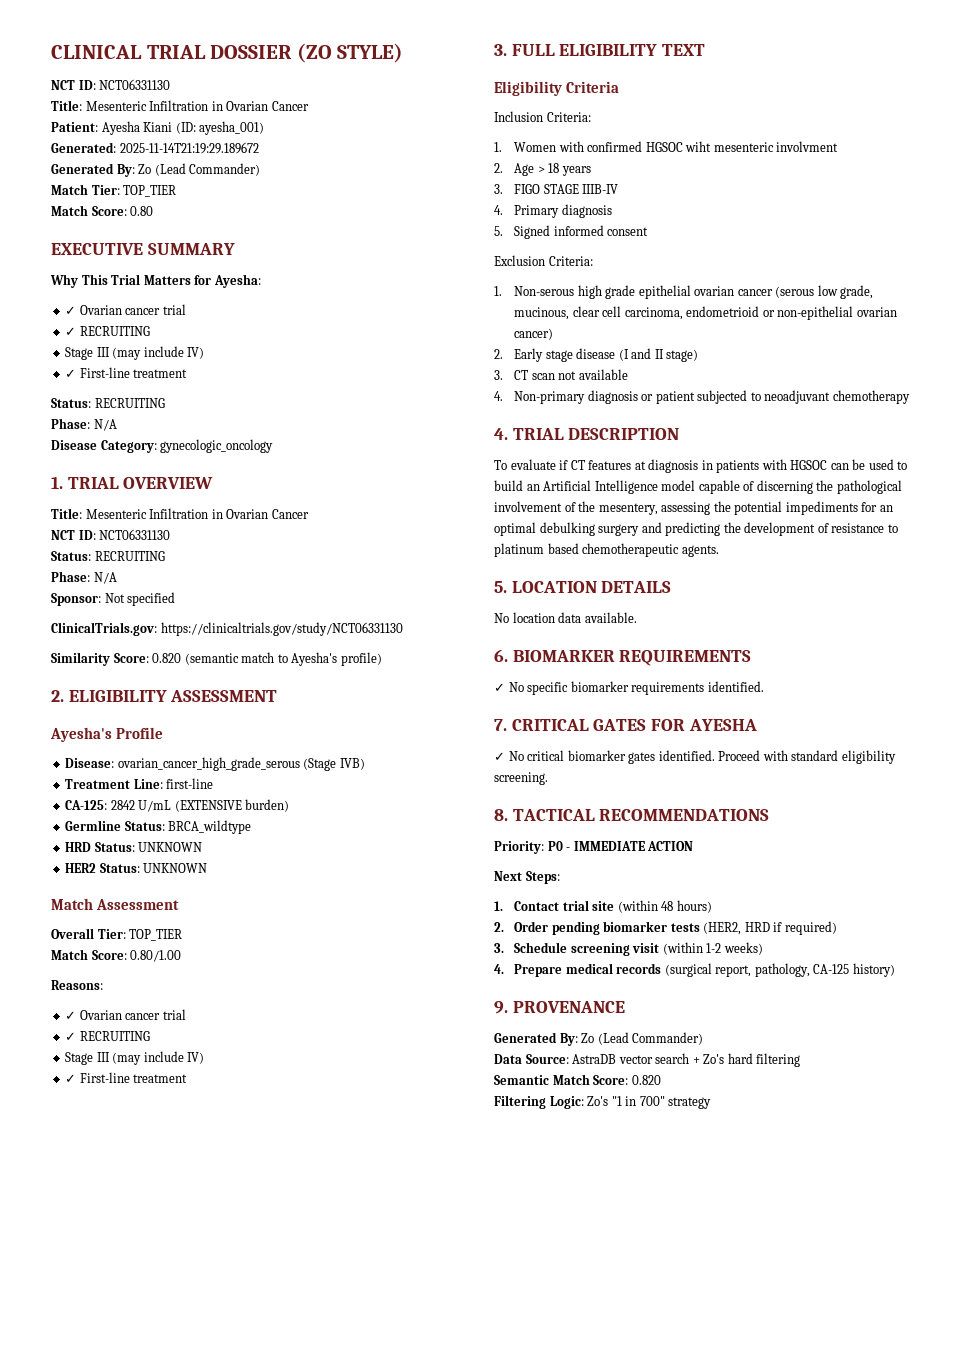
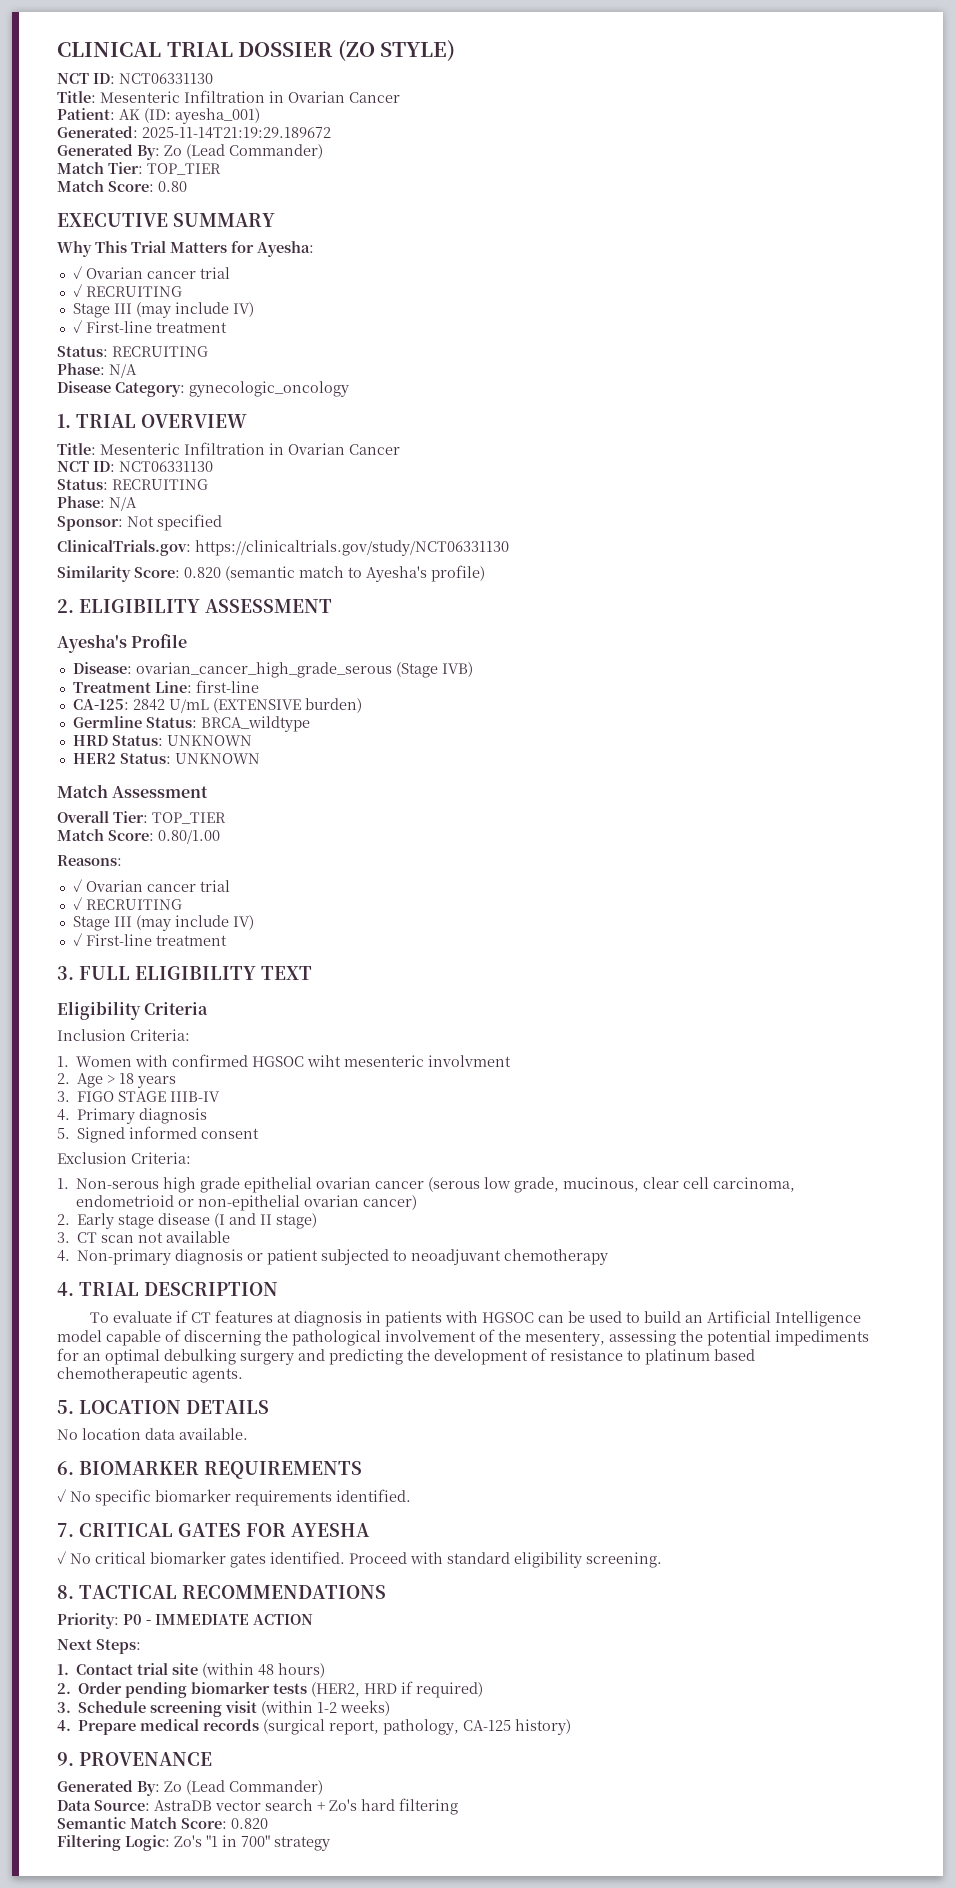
- Patient: Ayesha Kiani (ID: ayesha_001)
+ Patient: AK (ID: ayesha_001)

